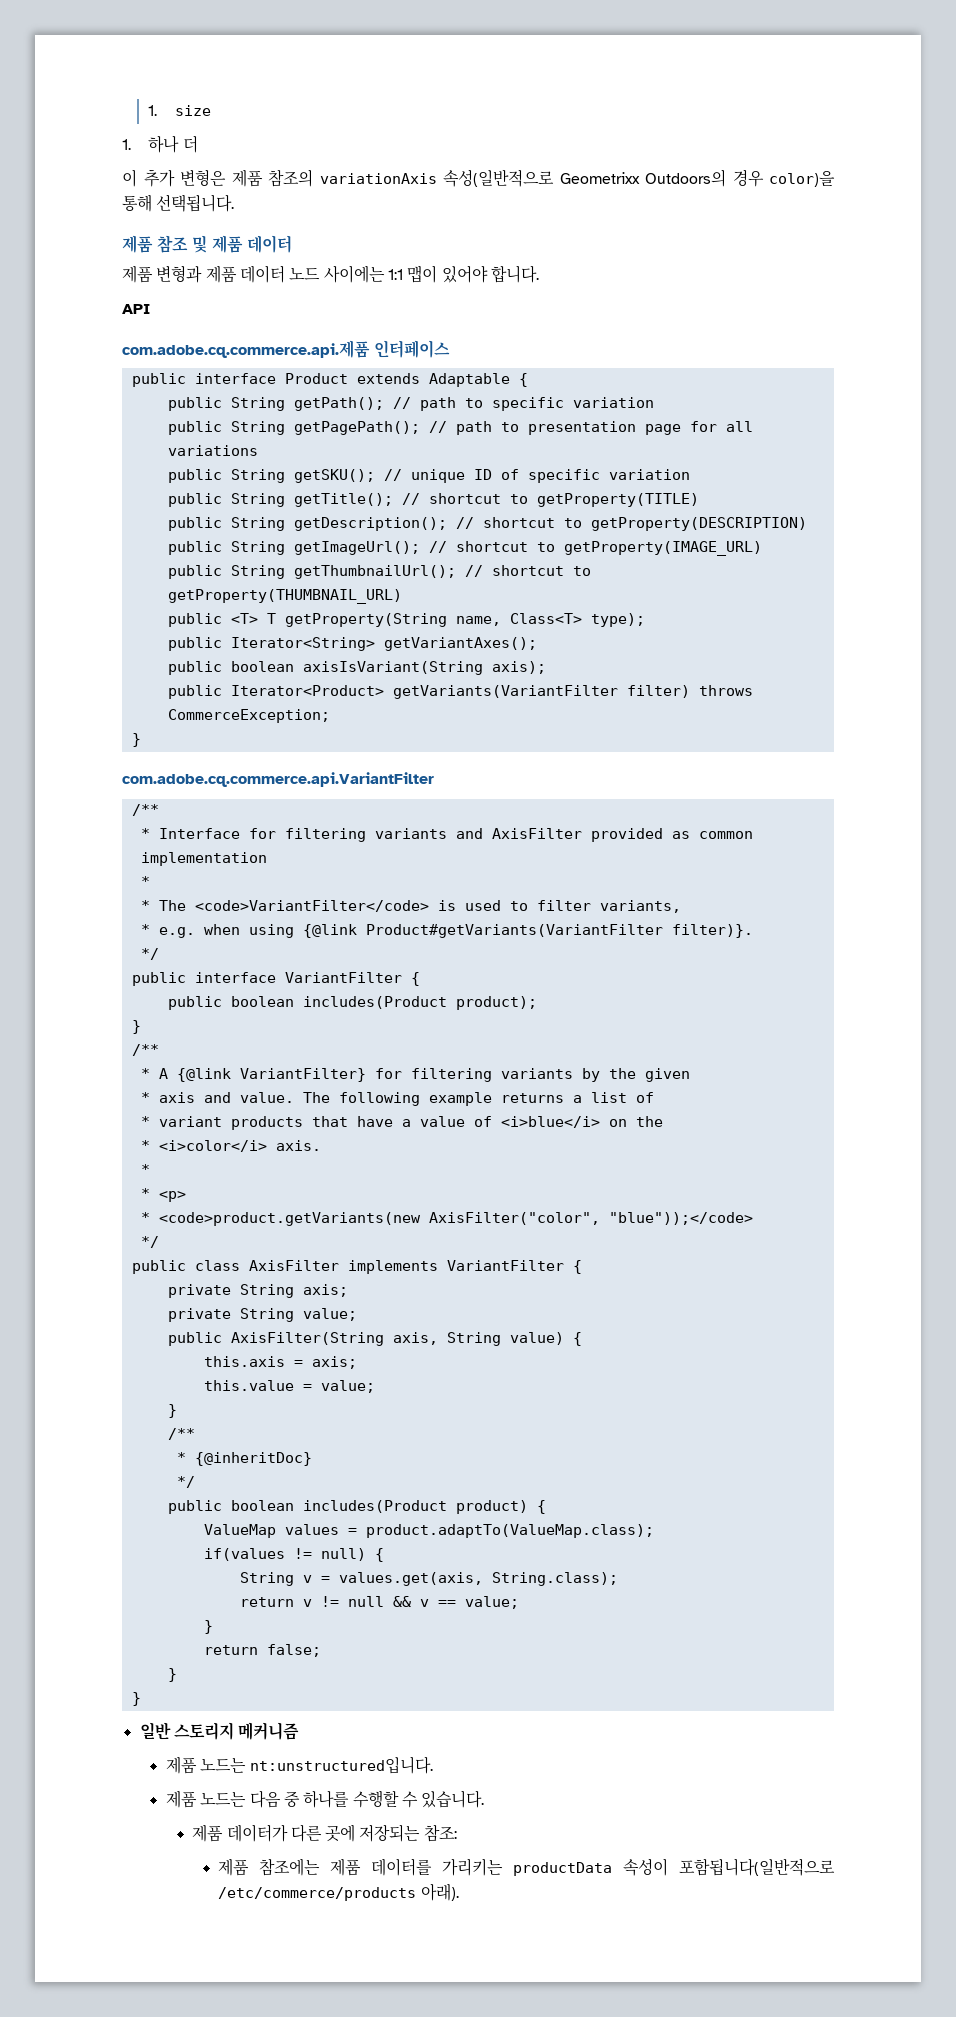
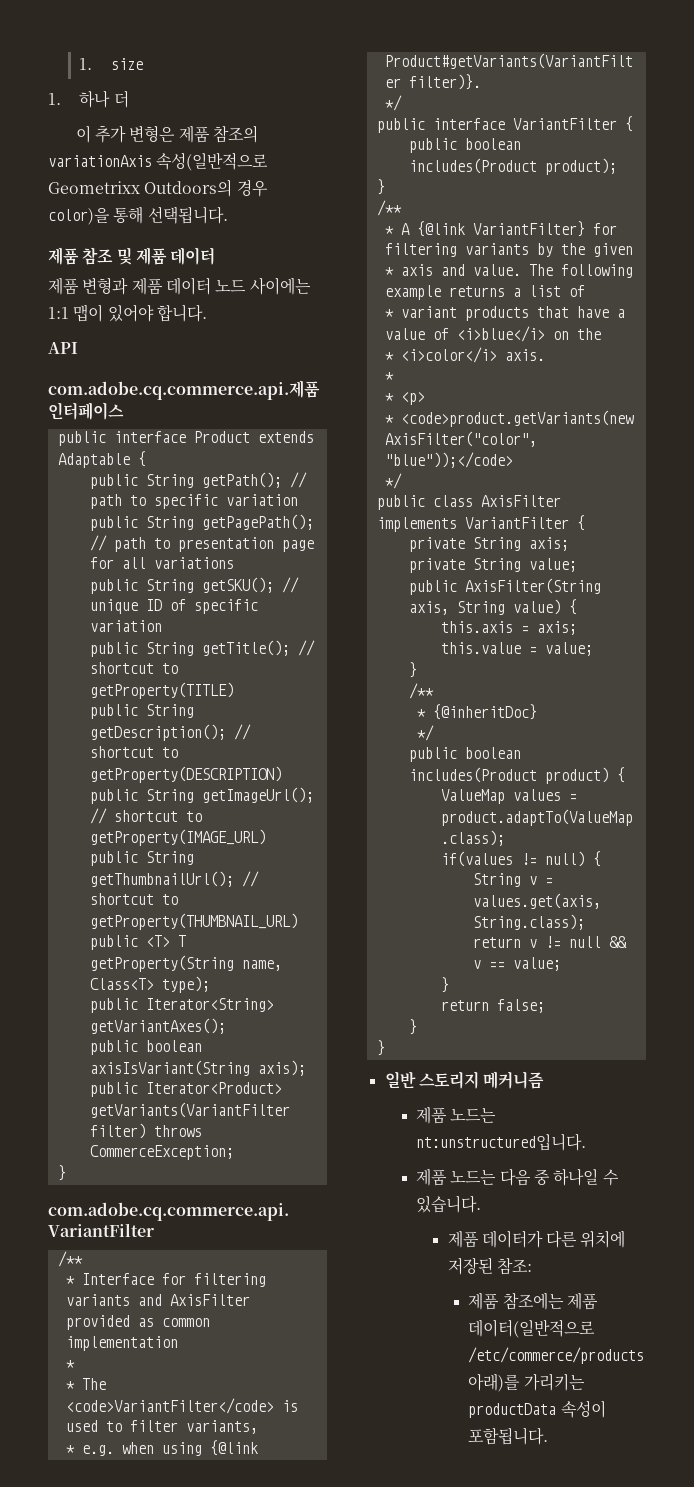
- 제품 노드는 다음 중 하나를 수행할 수 있습니다.
+ 제품 노드는 다음 중 하나일 수 있습니다.
- 제품 데이터가 다른 곳에 저장되는 참조:
+ 제품 데이터가 다른 위치에 저장된 참조:
- 제품 참조에는 제품 데이터를 가리키는 productData 속성이 포함됩니다(일반적으로 /etc/commerce/products 아래).
+ 제품 참조에는 제품 데이터(일반적으로 /etc/commerce/products 아래)를 가리키는 productData 속성이 포함됩니다.

